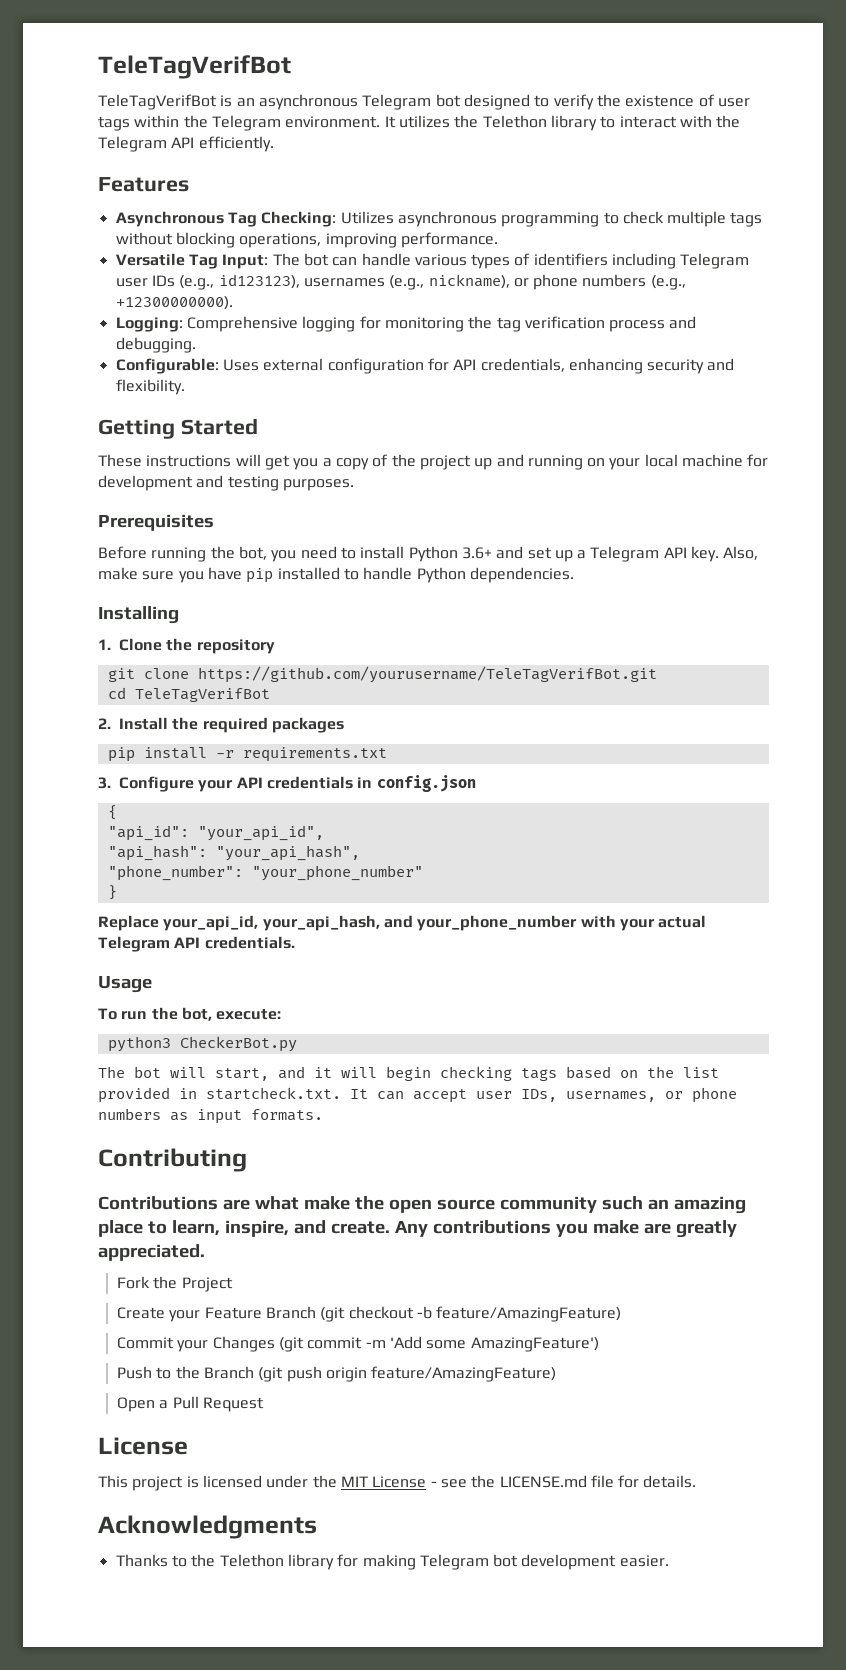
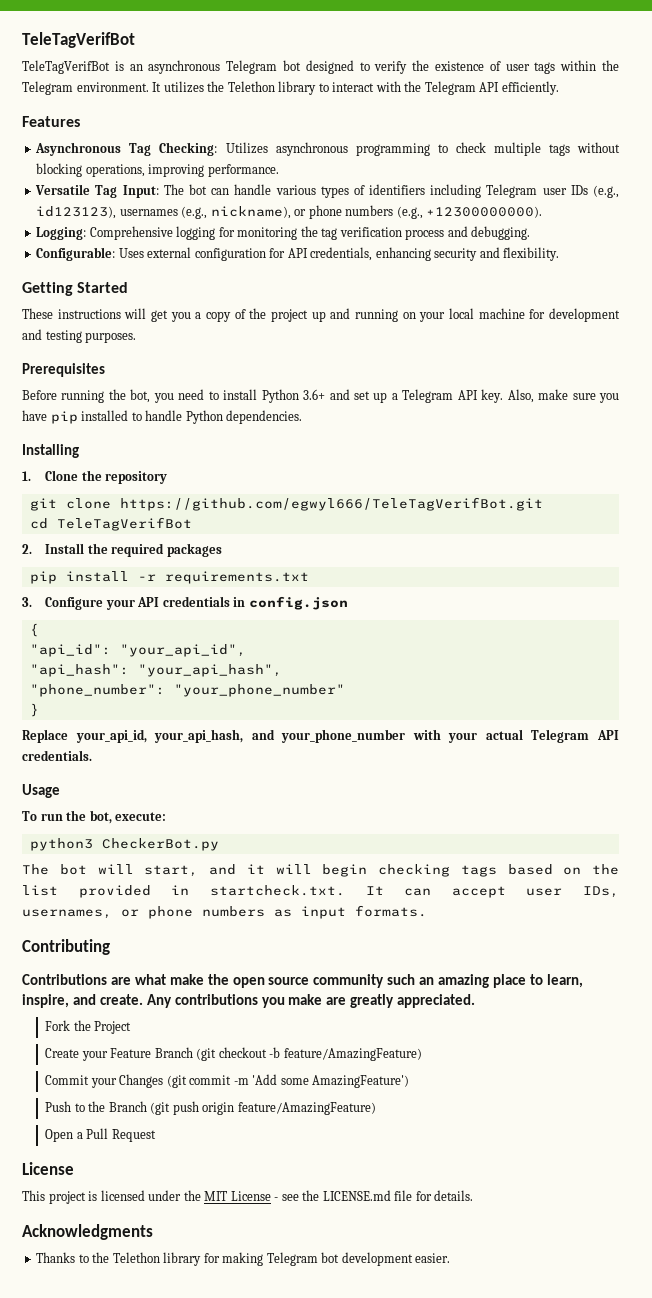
- git clone https://github.com/yourusername/TeleTagVerifBot.git
+ git clone https://github.com/egwyl666/TeleTagVerifBot.git

